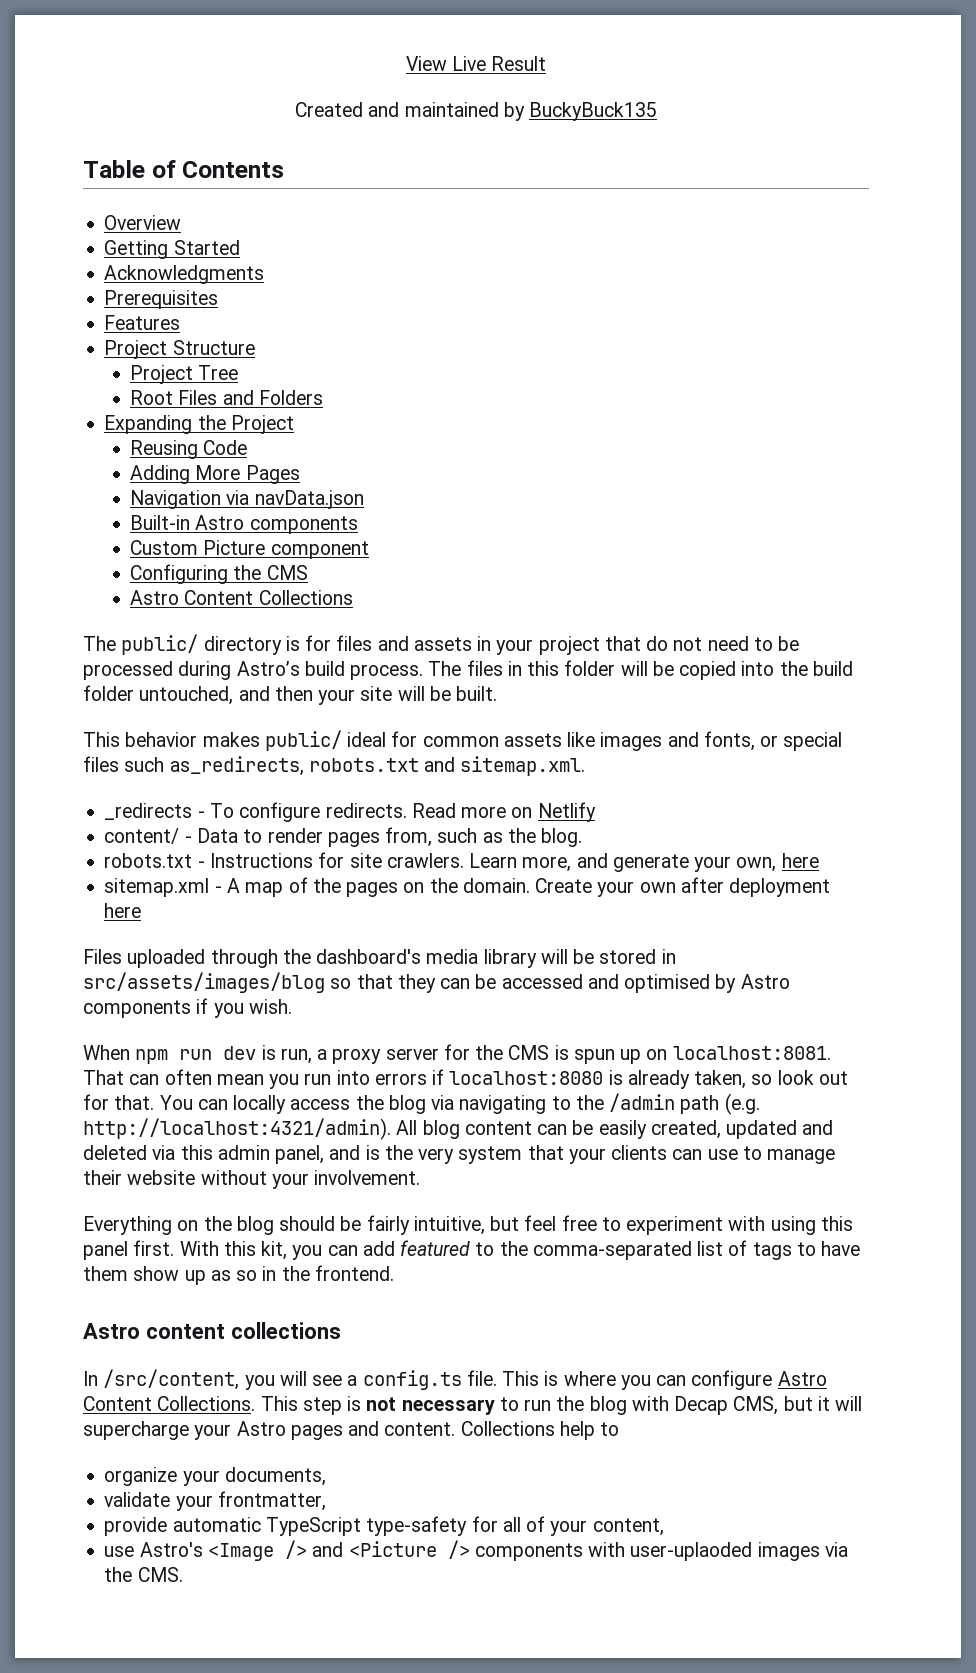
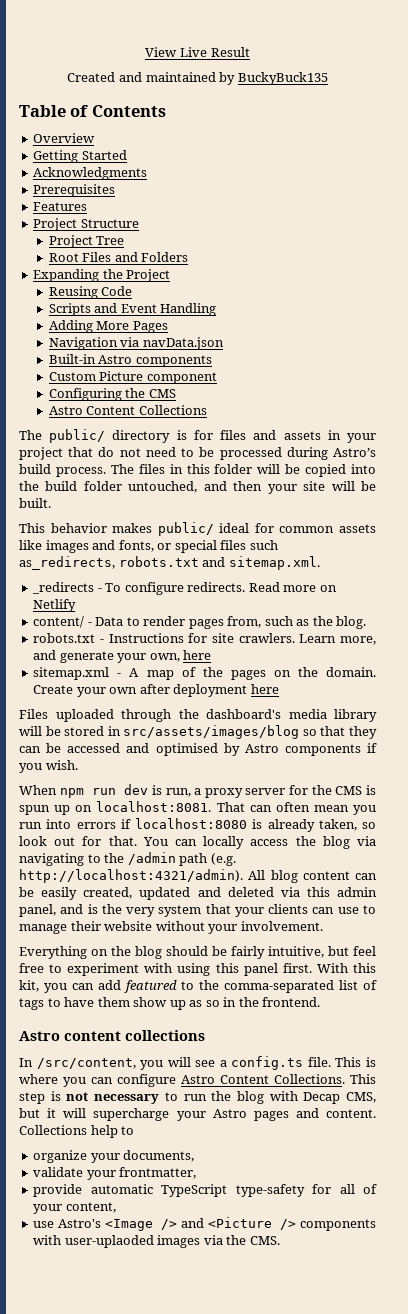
+ Scripts and Event Handling

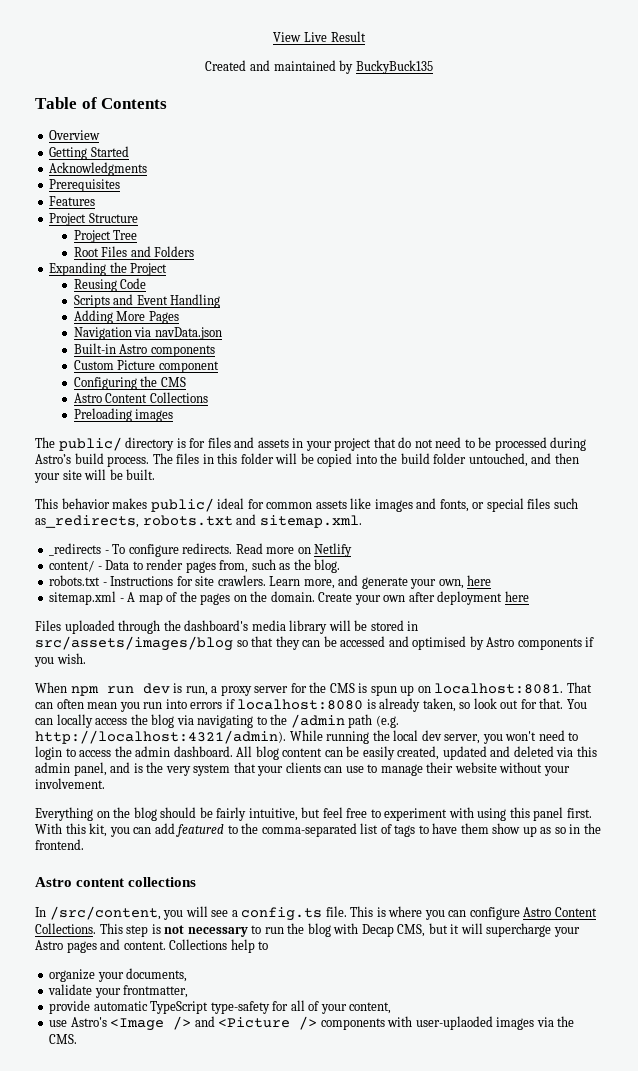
+ Preloading images
+ While running the local dev server, you won't need to login to access the admin dashboard.

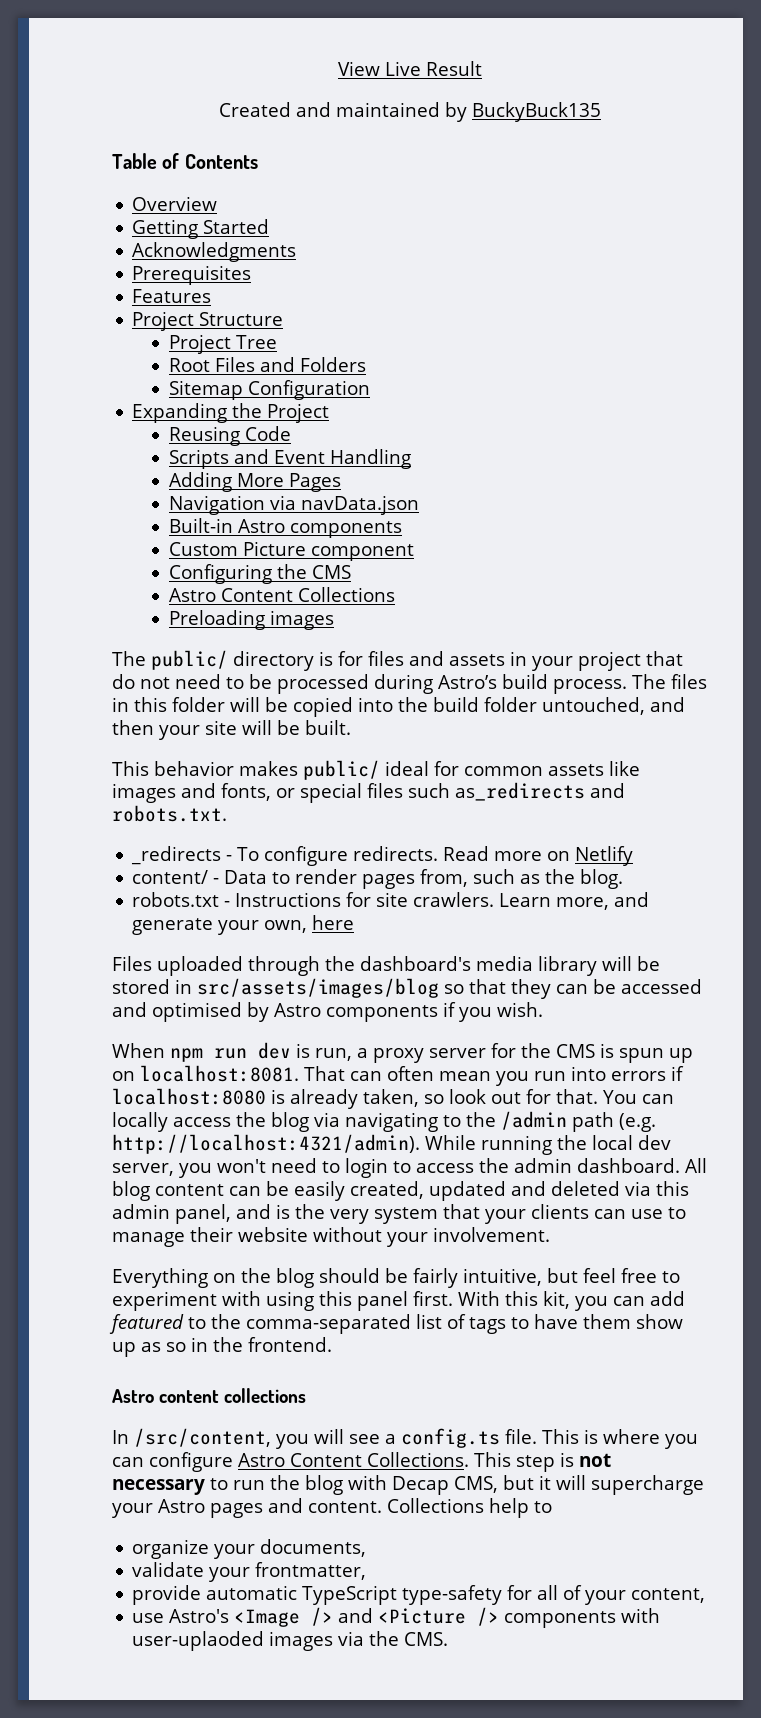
+ Sitemap Configuration
- This behavior makes public/ ideal for common assets like images and fonts, or special files such as_redirects, robots.txt and sitemap.xml.
+ This behavior makes public/ ideal for common assets like images and fonts, or special files such as_redirects and robots.txt.
- sitemap.xml - A map of the pages on the domain. Create your own after deployment here

